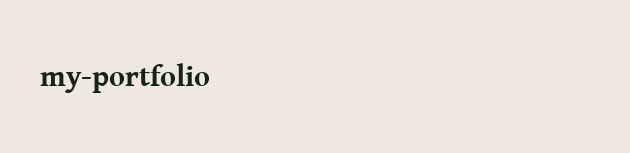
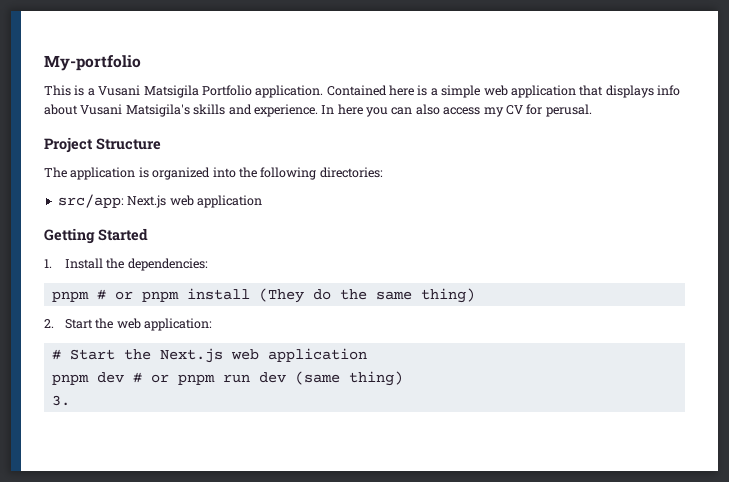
- my-portfolio
+ My-portfolio
+ This is a Vusani Matsigila Portfolio application. Contained here is a simple web application that displays info about Vusani Matsigila's skills and experience. In here you can also access my CV for perusal.
+ Project Structure
+ The application is organized into the following directories:
+ src/app: Next.js web application
+ Getting Started
+ 1. Install the dependencies:
+ pnpm # or pnpm install (They do the same thing)
+ 2. Start the web application:
+ # Start the Next.js web application
+ pnpm dev # or pnpm run dev (same thing)
+ 3.

